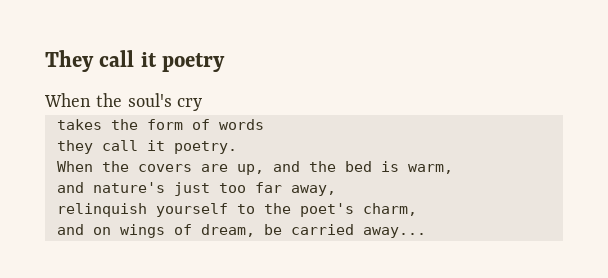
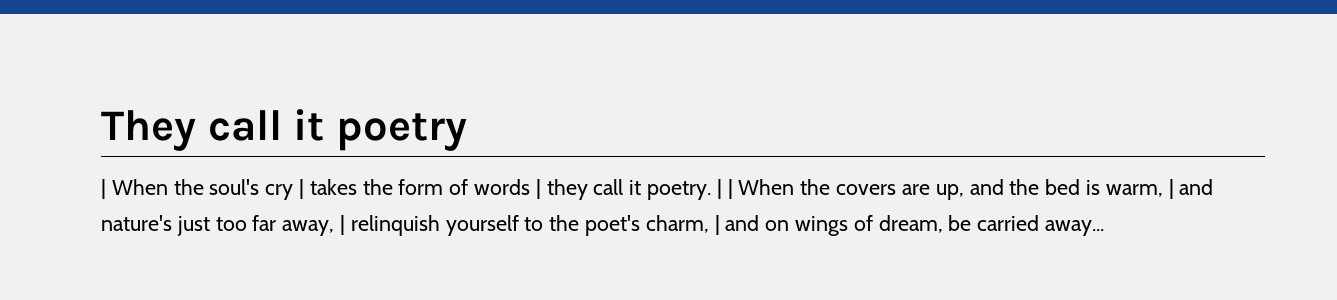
- When the soul's cry
- takes the form of words
- they call it poetry.
- When the covers are up, and the bed is warm,
- and nature's just too far away,
- relinquish yourself to the poet's charm,
- and on wings of dream, be carried away...
+ | When the soul's cry | takes the form of words | they call it poetry. | | When the covers are up, and the bed is warm, | and nature's just too far away, | relinquish yourself to the poet's charm, | and on wings of dream, be carried away...

